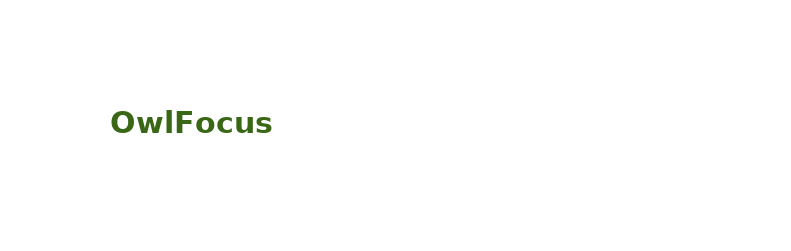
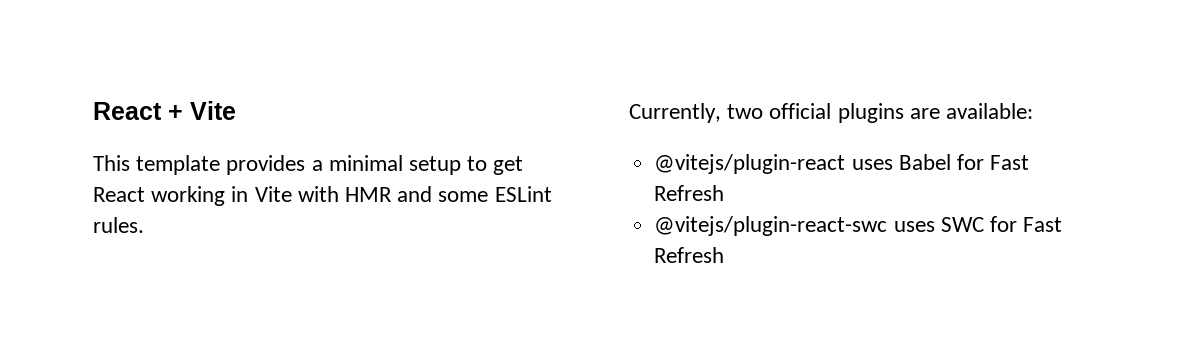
- OwlFocus
+ React + Vite
+ This template provides a minimal setup to get React working in Vite with HMR and some ESLint rules.
+ Currently, two official plugins are available:
+ @vitejs/plugin-react uses Babel for Fast Refresh
+ @vitejs/plugin-react-swc uses SWC for Fast Refresh

